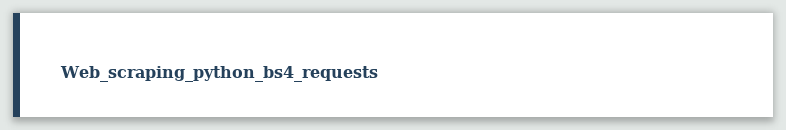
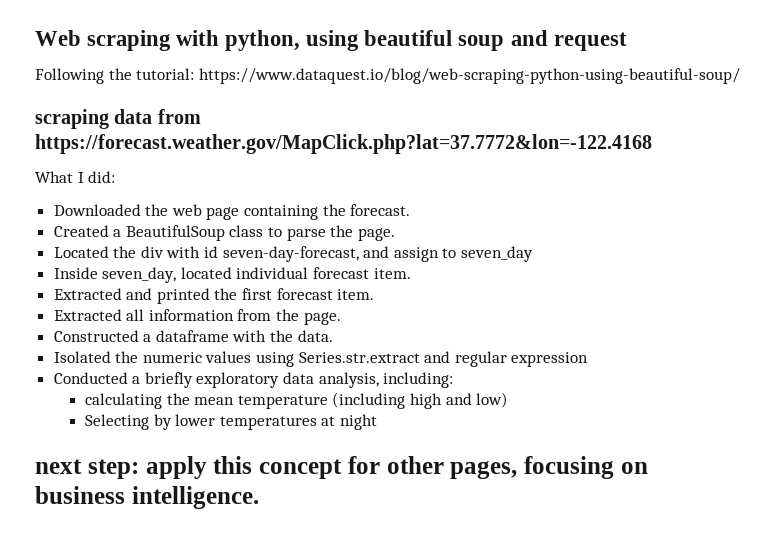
- Web_scraping_python_bs4_requests
+ Web scraping with python, using beautiful soup and request
+ Following the tutorial: https://www.dataquest.io/blog/web-scraping-python-using-beautiful-soup/
+ scraping data from https://forecast.weather.gov/MapClick.php?lat=37.7772&lon=-122.4168
+ What I did:
+ Downloaded the web page containing the forecast.
+ Created a BeautifulSoup class to parse the page.
+ Located the div with id seven-day-forecast, and assign to seven_day
+ Inside seven_day, located individual forecast item.
+ Extracted and printed the first forecast item.
+ Extracted all information from the page.
+ Constructed a dataframe with the data.
+ Isolated the numeric values using Series.str.extract and regular expression
+ Conducted a briefly exploratory data analysis, including:
+ calculating the mean temperature (including high and low)
+ Selecting by lower temperatures at night
+ next step: apply this concept for other pages, focusing on business intelligence.

